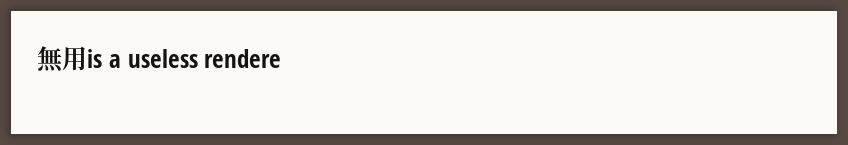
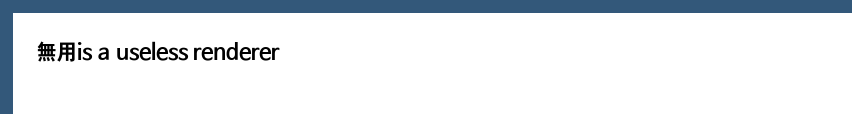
- 無用is a useless rendere
+ 無用is a useless renderer

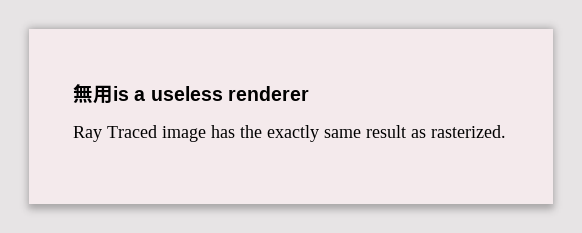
+ Ray Traced image has the exactly same result as rasterized.

